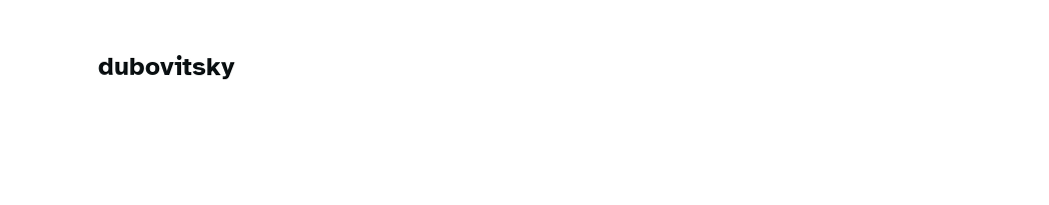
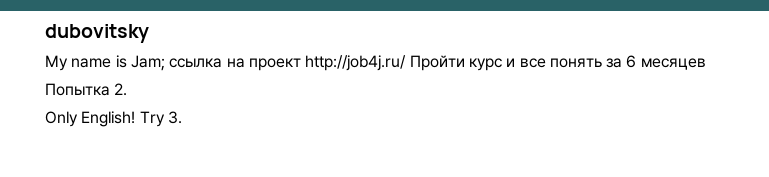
+ My name is Jam; ссылка на проект http://job4j.ru/ Пройти курс и все понять за 6 месяцев
+ Попытка 2.
+ Only English! Try 3.

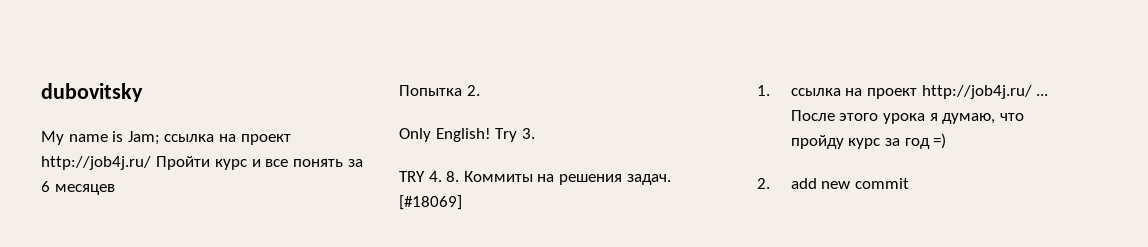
+ TRY 4. 8. Коммиты на решения задач. [#18069]
+ 1. ссылка на проект http://job4j.ru/ ... После этого урока я думаю, что пройду курс за год =)
+ 2. add new commit

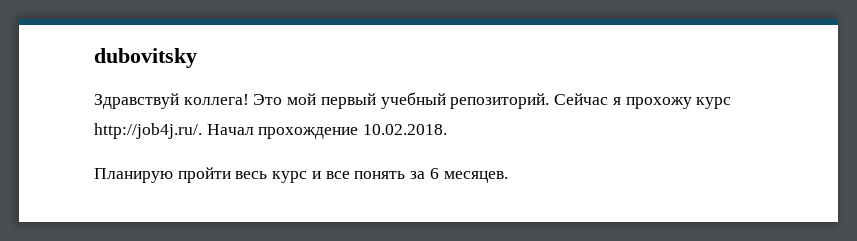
- My name is Jam; ссылка на проект http://job4j.ru/ Пройти курс и все понять за 6 месяцев
- Попытка 2.
- Only English! Try 3.
- TRY 4. 8. Коммиты на решения задач. [#18069]
- 1. ссылка на проект http://job4j.ru/ ... После этого урока я думаю, что пройду курс за год =)
- 2. add new commit
+ Здравствуй коллега! Это мой первый учебный репозиторий. Сейчас я прохожу курс http://job4j.ru/. Начал прохождение 10.02.2018.
+ Планирую пройти весь курс и все понять за 6 месяцев.

